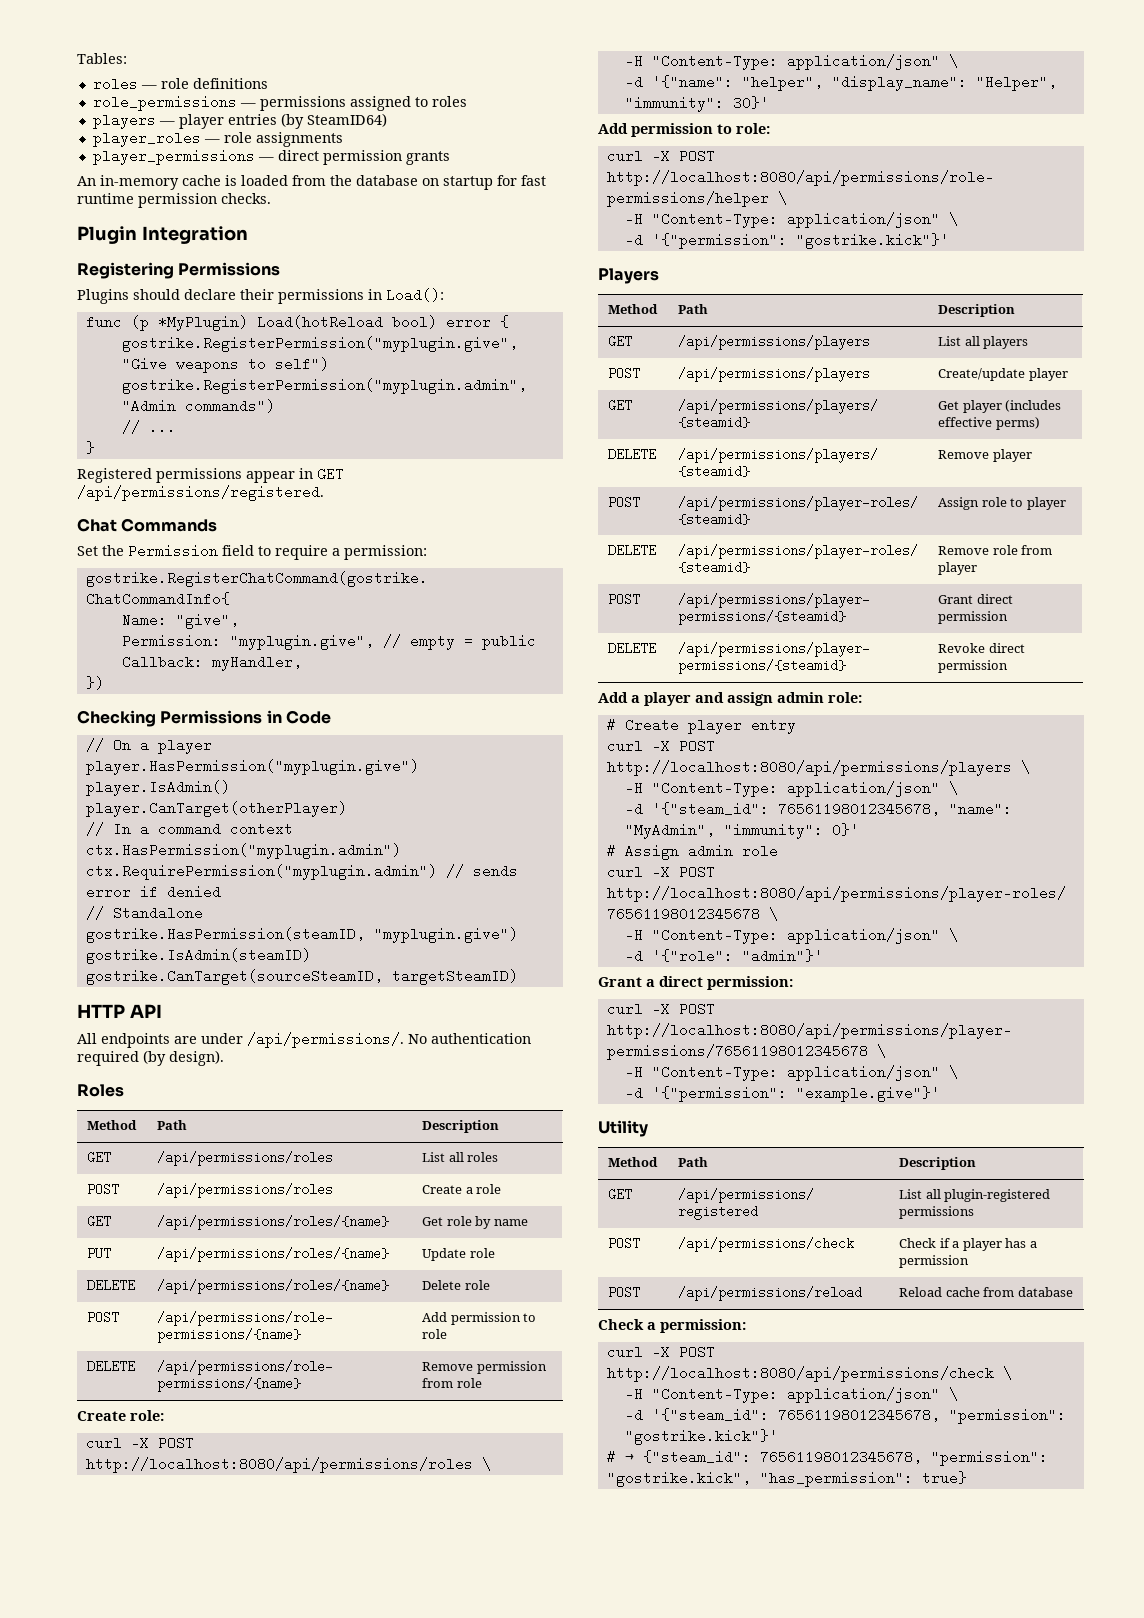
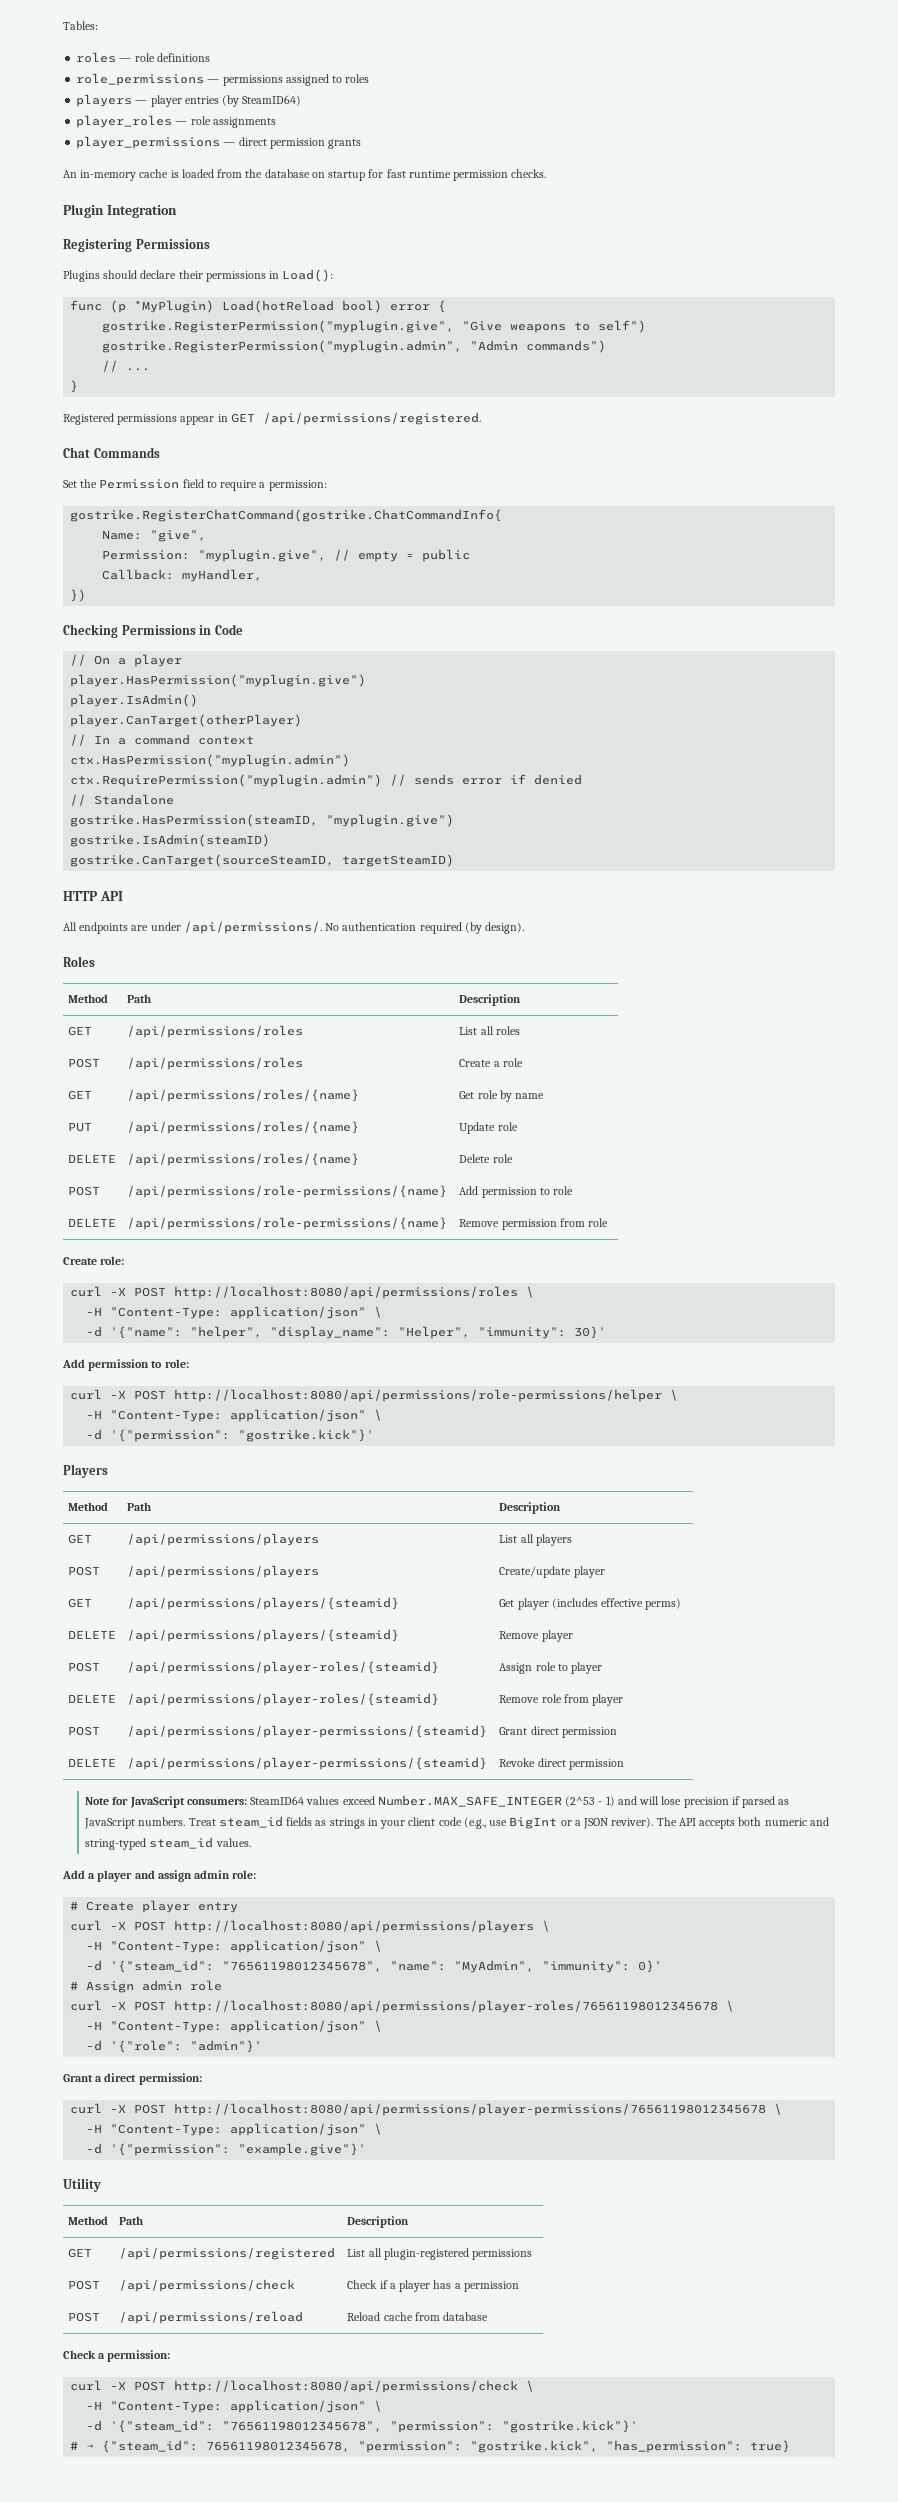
+ Note for JavaScript consumers: SteamID64 values exceed Number.MAX_SAFE_INTEGER (2^53 - 1) and will lose precision if parsed as JavaScript numbers. Treat steam_id fields as strings in your client code (e.g., use BigInt or a JSON reviver). The API accepts both numeric and string-typed steam_id values.
- -d '{"steam_id": 76561198012345678, "name": "MyAdmin", "immunity": 0}'
+ -d '{"steam_id": "76561198012345678", "name": "MyAdmin", "immunity": 0}'
- -d '{"steam_id": 76561198012345678, "permission": "gostrike.kick"}'
+ -d '{"steam_id": "76561198012345678", "permission": "gostrike.kick"}'

